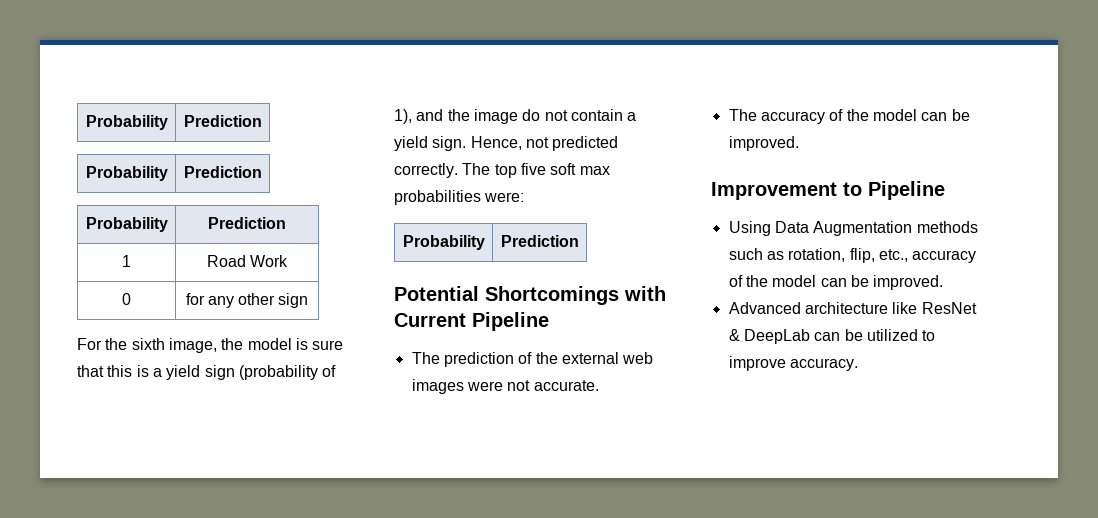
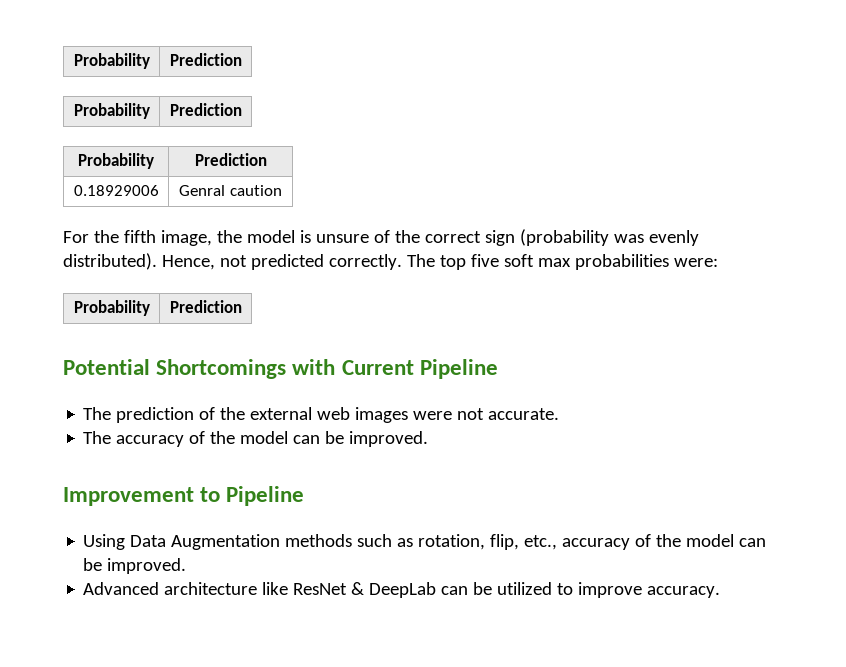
- 1 | Road Work
- 0 | for any other sign
+ 0.18929006 | Genral caution
- For the sixth image, the model is sure that this is a yield sign (probability of 1), and the image do not contain a yield sign.
+ For the fifth image, the model is unsure of the correct sign (probability was evenly distributed).

